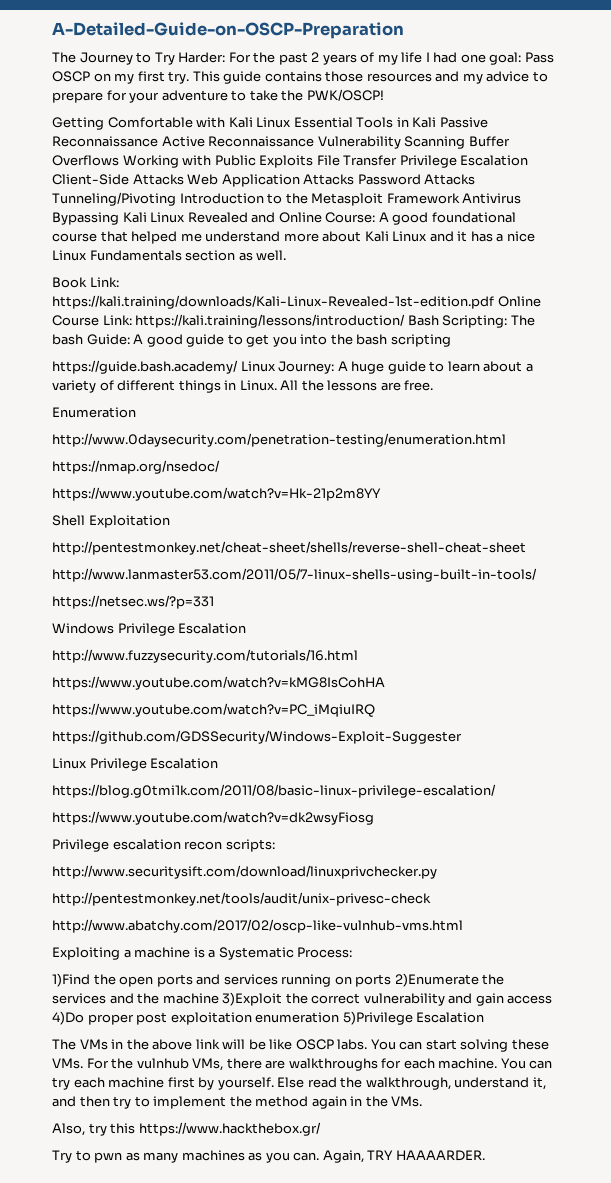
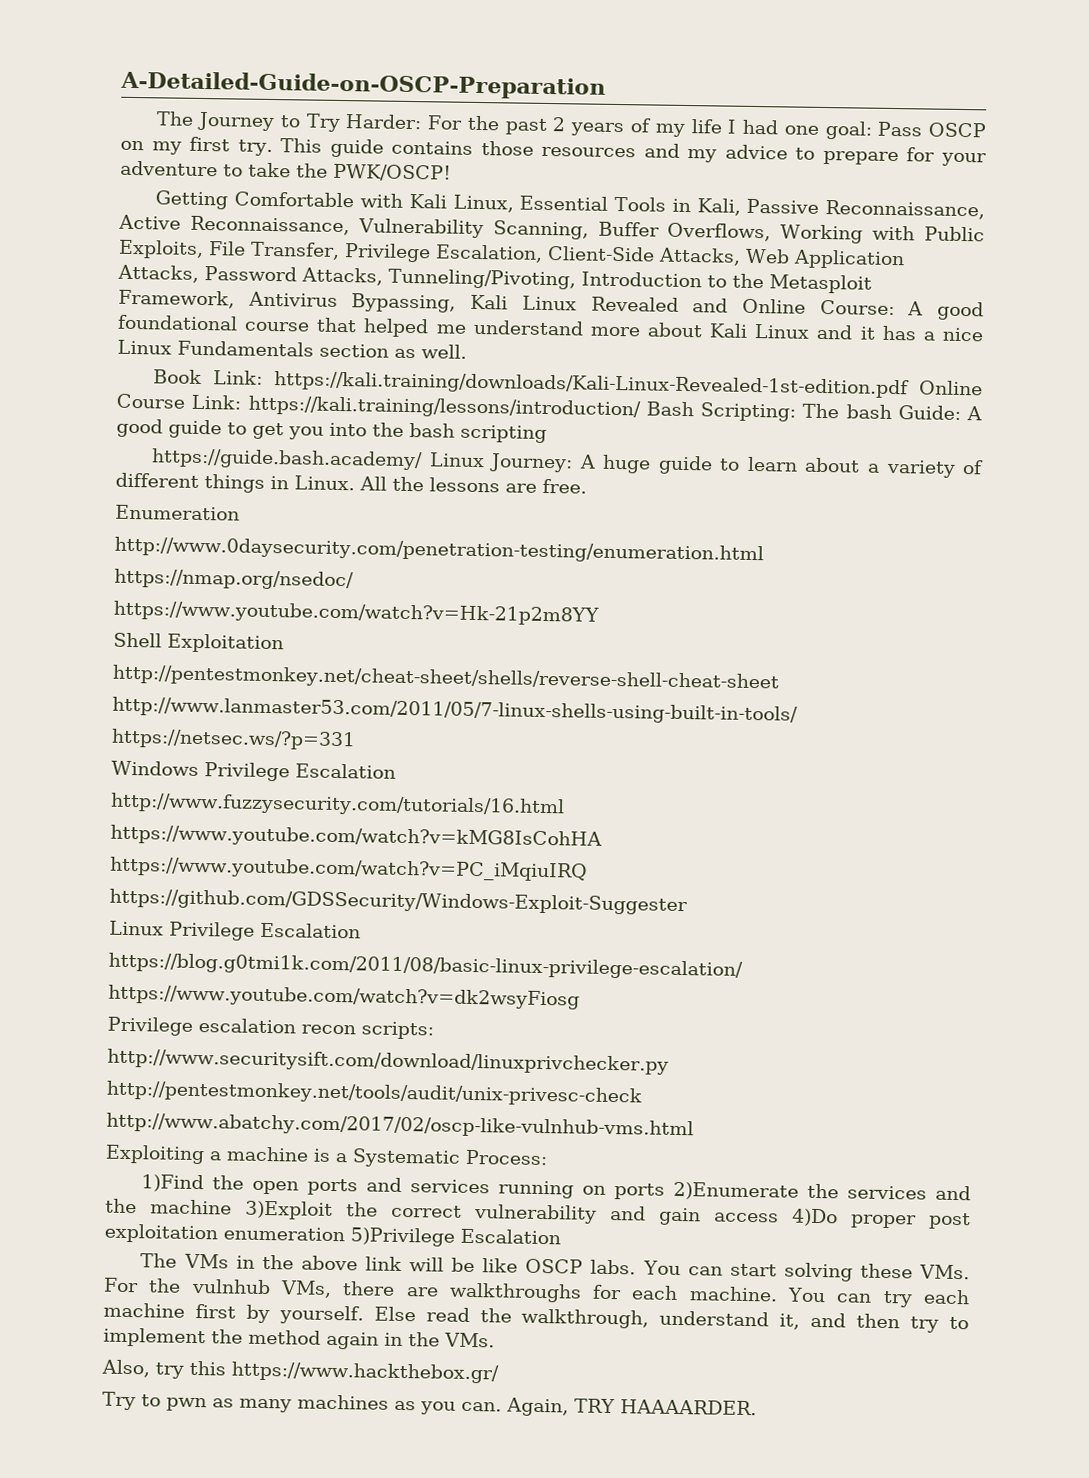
- Getting Comfortable with Kali Linux Essential Tools in Kali Passive Reconnaissance Active Reconnaissance Vulnerability Scanning Buffer Overflows Working with Public Exploits File Transfer Privilege Escalation Client-Side Attacks Web Application Attacks Password Attacks Tunneling/Pivoting Introduction to the Metasploit Framework Antivirus Bypassing Kali Linux Revealed and Online Course: A good foundational course that helped me understand more about Kali Linux and it has a nice Linux Fundamentals section as well.
+ Getting Comfortable with Kali Linux, Essential Tools in Kali, Passive Reconnaissance, Active Reconnaissance, Vulnerability Scanning, Buffer Overflows, Working with Public Exploits, File Transfer, Privilege Escalation, Client-Side Attacks, Web Application Attacks, Password Attacks, Tunneling/Pivoting, Introduction to the Metasploit Framework, Antivirus Bypassing, Kali Linux Revealed and Online Course: A good foundational course that helped me understand more about Kali Linux and it has a nice Linux Fundamentals section as well.

